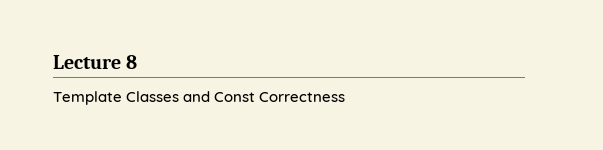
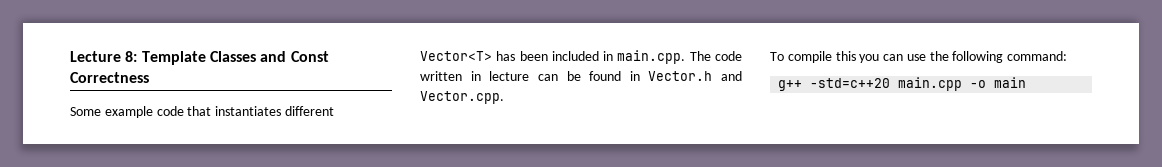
- Lecture 8
- Template Classes and Const Correctness
+ Lecture 8: Template Classes and Const Correctness
+ Some example code that instantiates different Vector<T> has been included in main.cpp. The code written in lecture can be found in Vector.h and Vector.cpp.
+ To compile this you can use the following command:
+ g++ -std=c++20 main.cpp -o main

